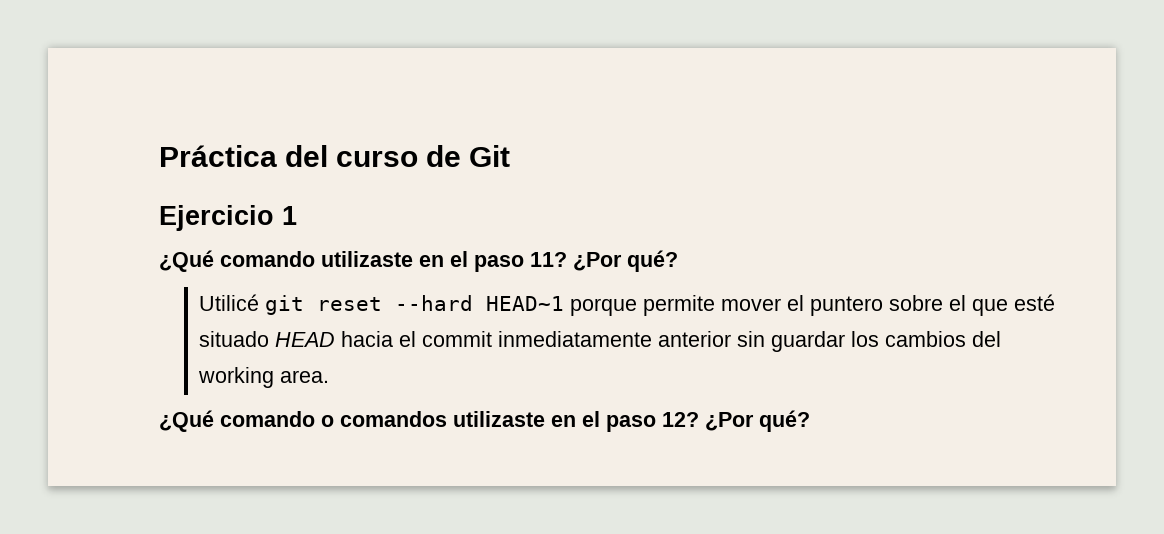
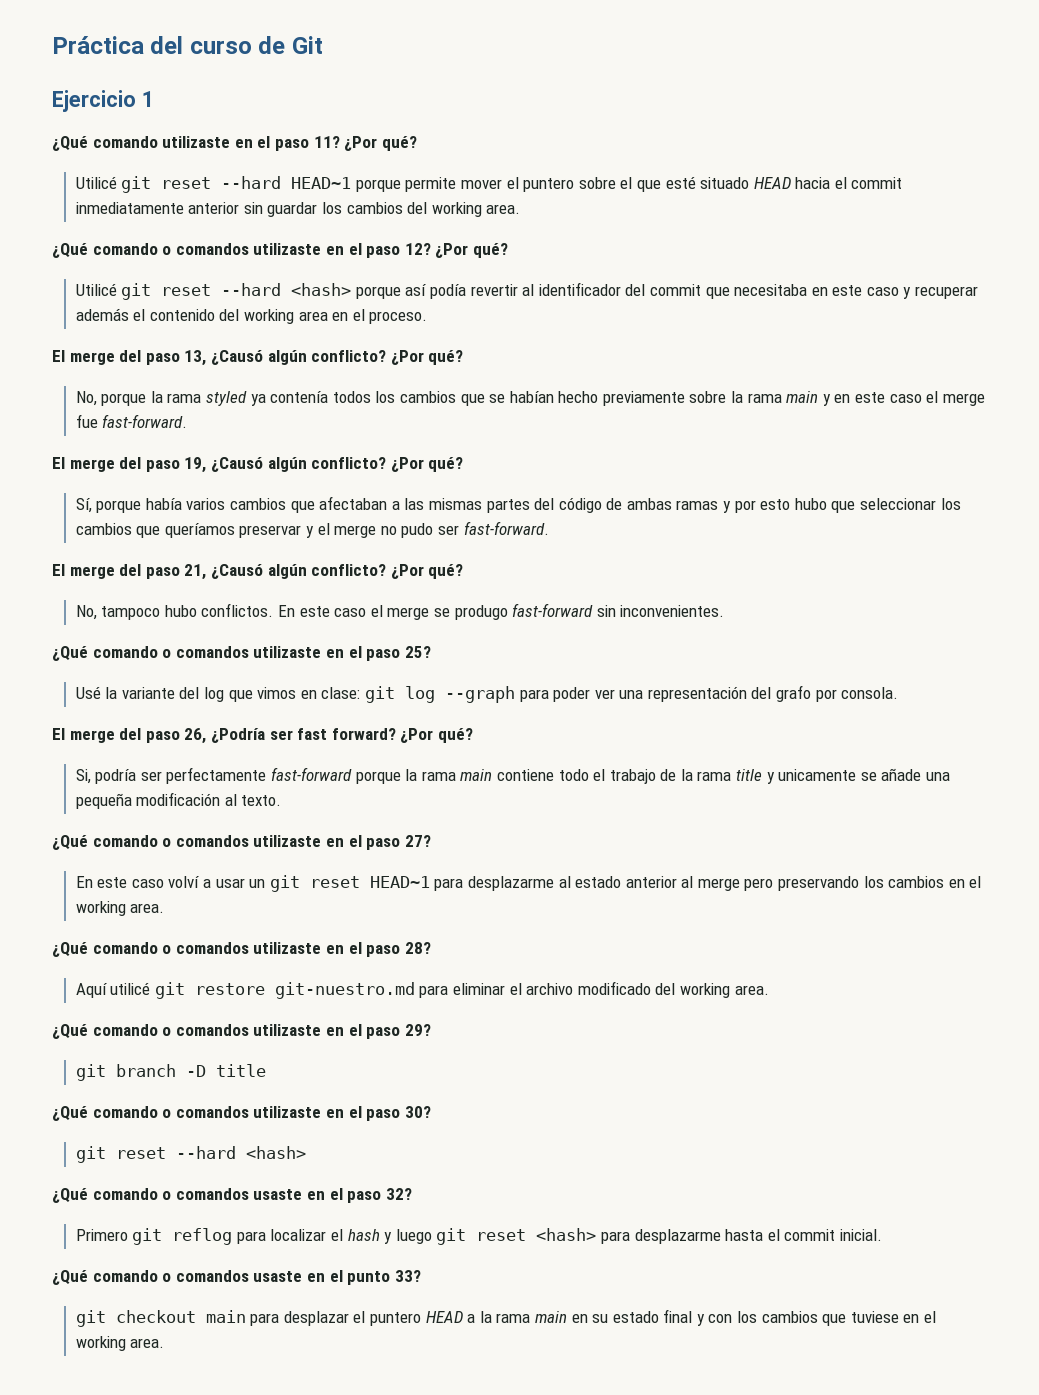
+ Utilicé git reset --hard <hash> porque así podía revertir al identificador del commit que necesitaba en este caso y recuperar además el contenido del working area en el proceso.
+ El merge del paso 13, ¿Causó algún conflicto? ¿Por qué?
+ No, porque la rama styled ya contenía todos los cambios que se habían hecho previamente sobre la rama main y en este caso el merge fue fast-forward.
+ El merge del paso 19, ¿Causó algún conflicto? ¿Por qué?
+ Sí, porque había varios cambios que afectaban a las mismas partes del código de ambas ramas y por esto hubo que seleccionar los cambios que queríamos preservar y el merge no pudo ser fast-forward.
+ El merge del paso 21, ¿Causó algún conflicto? ¿Por qué?
+ No, tampoco hubo conflictos. En este caso el merge se produgo fast-forward sin inconvenientes.
+ ¿Qué comando o comandos utilizaste en el paso 25?
+ Usé la variante del log que vimos en clase: git log --graph para poder ver una representación del grafo por consola.
+ El merge del paso 26, ¿Podría ser fast forward? ¿Por qué?
+ Si, podría ser perfectamente fast-forward porque la rama main contiene todo el trabajo de la rama title y unicamente se añade una pequeña modificación al texto.
+ ¿Qué comando o comandos utilizaste en el paso 27?
+ En este caso volví a usar un git reset HEAD~1 para desplazarme al estado anterior al merge pero preservando los cambios en el working area.
+ ¿Qué comando o comandos utilizaste en el paso 28?
+ Aquí utilicé git restore git-nuestro.md para eliminar el archivo modificado del working area.
+ ¿Qué comando o comandos utilizaste en el paso 29?
+ git branch -D title
+ ¿Qué comando o comandos utilizaste en el paso 30?
+ git reset --hard <hash>
+ ¿Qué comando o comandos usaste en el paso 32?
+ Primero git reflog para localizar el hash y luego git reset <hash> para desplazarme hasta el commit inicial.
+ ¿Qué comando o comandos usaste en el punto 33?
+ git checkout main para desplazar el puntero HEAD a la rama main en su estado final y con los cambios que tuviese en el working area.

